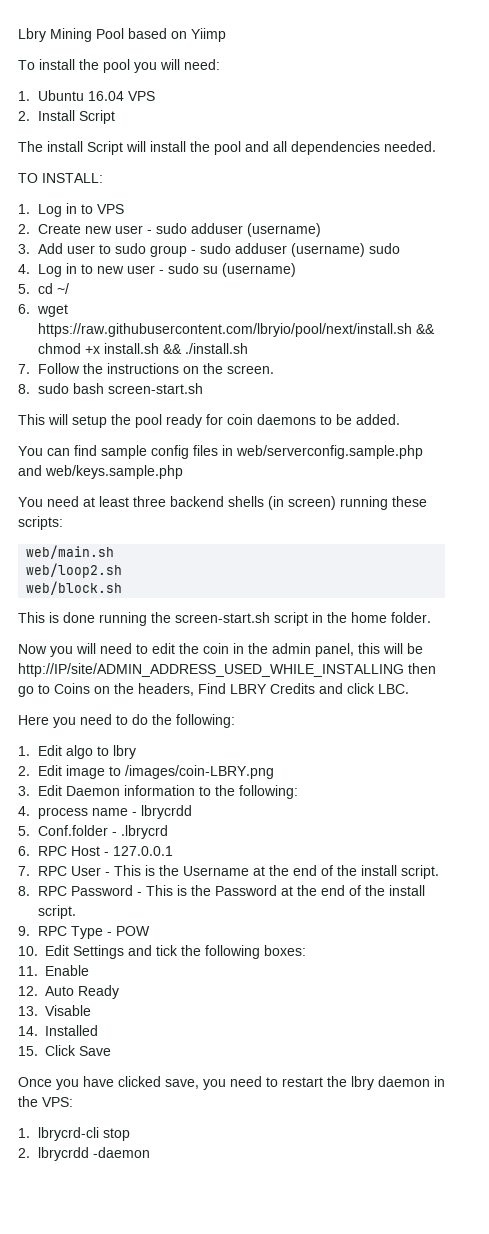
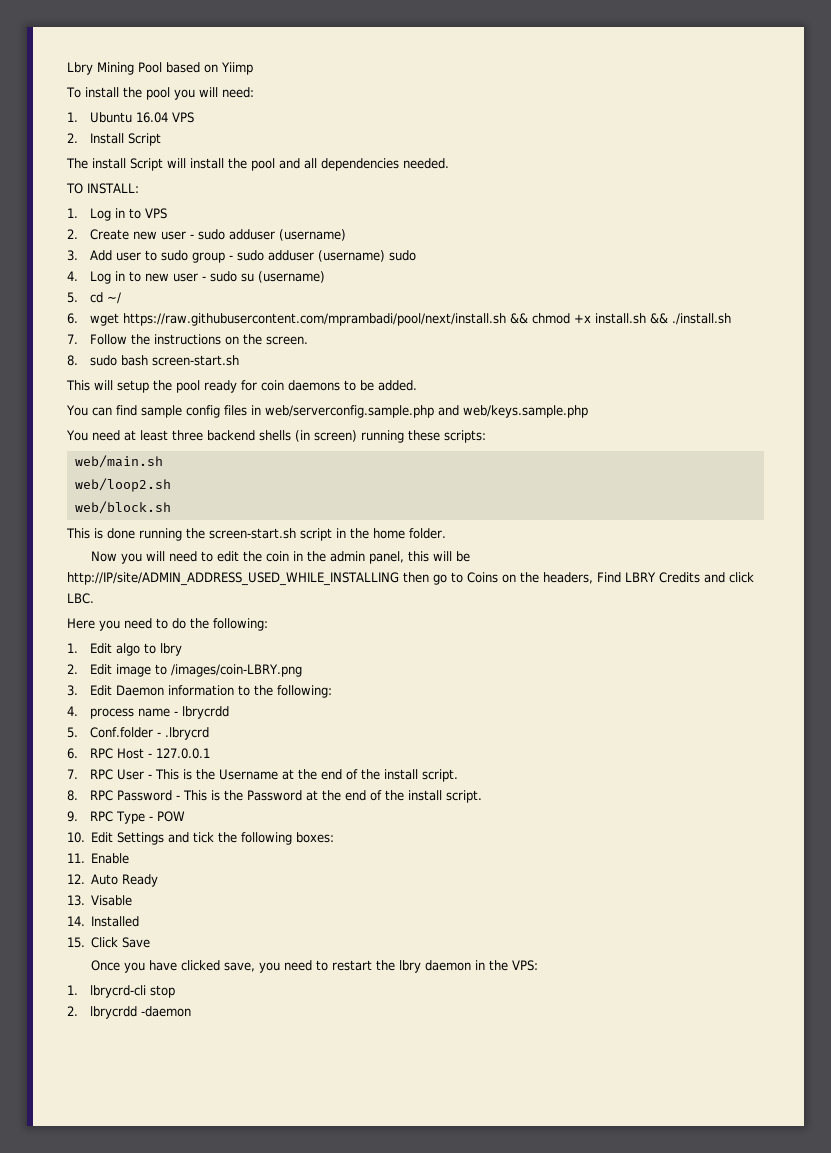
- 6. wget https://raw.githubusercontent.com/lbryio/pool/next/install.sh && chmod +x install.sh && ./install.sh
+ 6. wget https://raw.githubusercontent.com/mprambadi/pool/next/install.sh && chmod +x install.sh && ./install.sh

